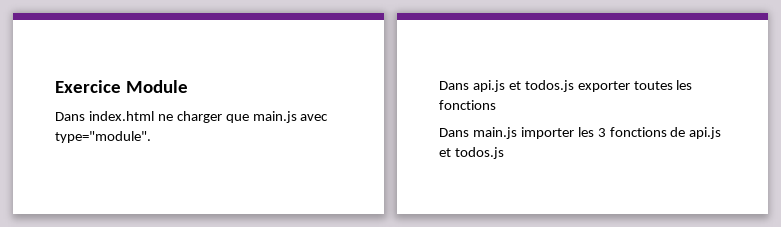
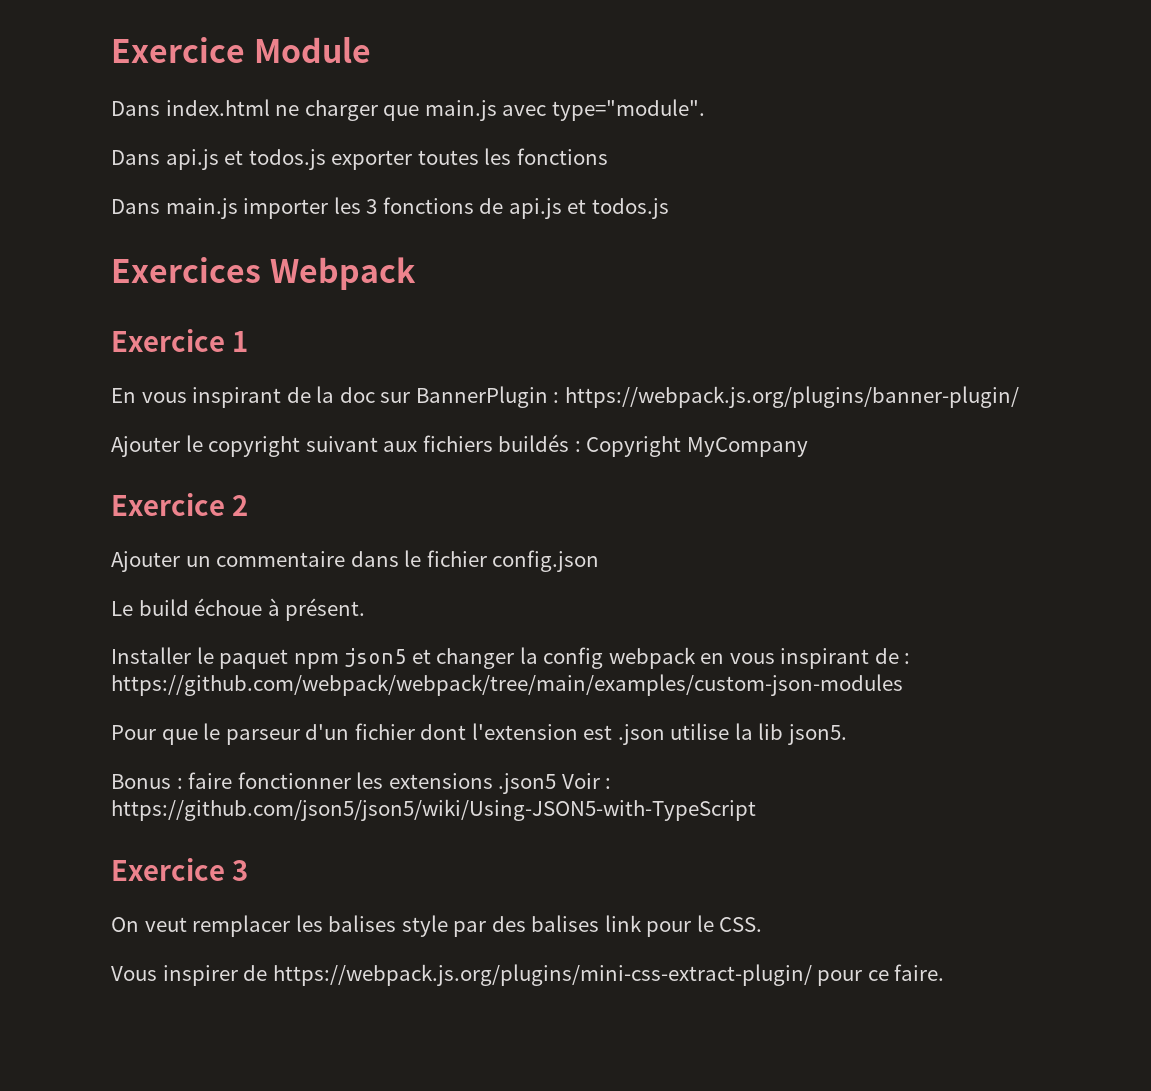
+ Exercices Webpack
+ Exercice 1
+ En vous inspirant de la doc sur BannerPlugin : https://webpack.js.org/plugins/banner-plugin/
+ Ajouter le copyright suivant aux fichiers buildés : Copyright MyCompany
+ Exercice 2
+ Ajouter un commentaire dans le fichier config.json
+ Le build échoue à présent.
+ Installer le paquet npm json5 et changer la config webpack en vous inspirant de : https://github.com/webpack/webpack/tree/main/examples/custom-json-modules
+ Pour que le parseur d'un fichier dont l'extension est .json utilise la lib json5.
+ Bonus : faire fonctionner les extensions .json5 Voir : https://github.com/json5/json5/wiki/Using-JSON5-with-TypeScript
+ Exercice 3
+ On veut remplacer les balises style par des balises link pour le CSS.
+ Vous inspirer de https://webpack.js.org/plugins/mini-css-extract-plugin/ pour ce faire.

